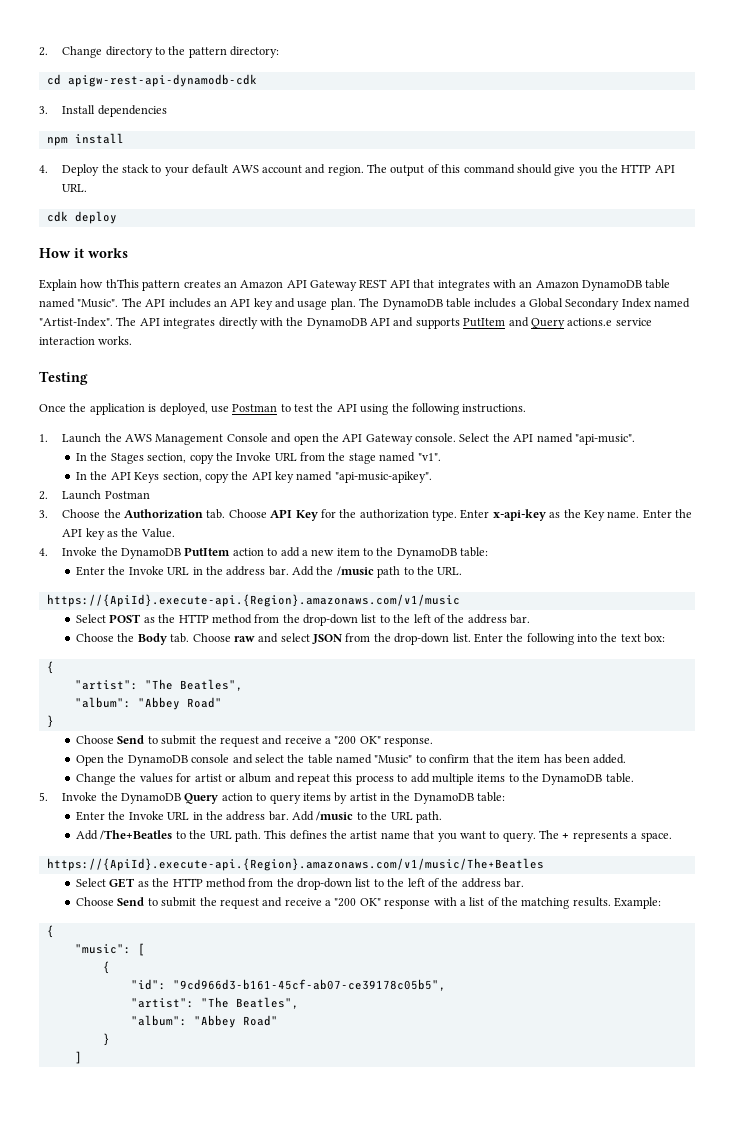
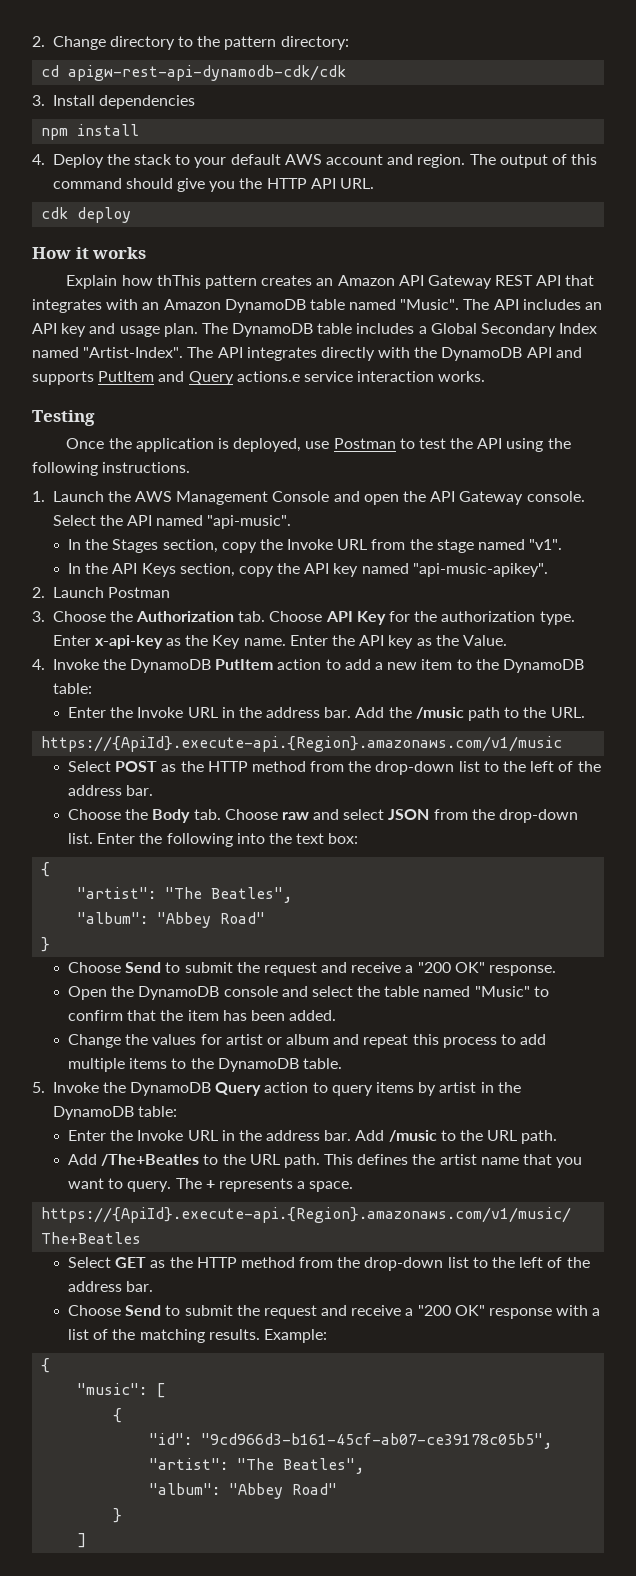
- cd apigw-rest-api-dynamodb-cdk
+ cd apigw-rest-api-dynamodb-cdk/cdk

